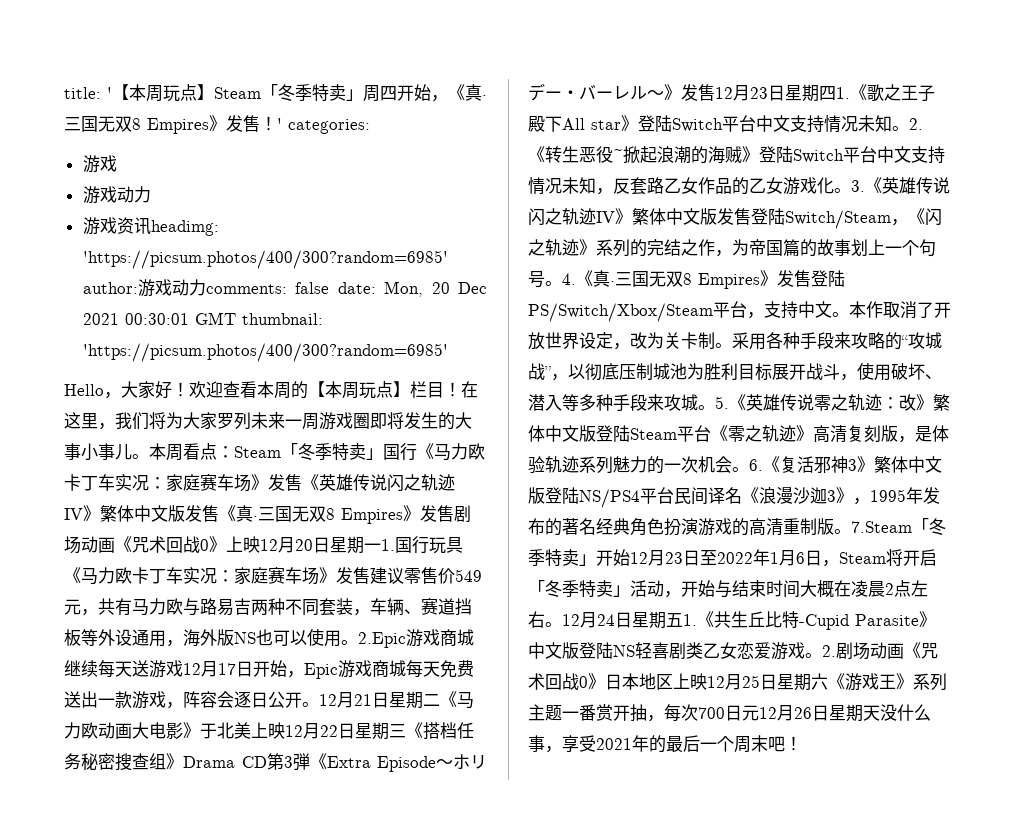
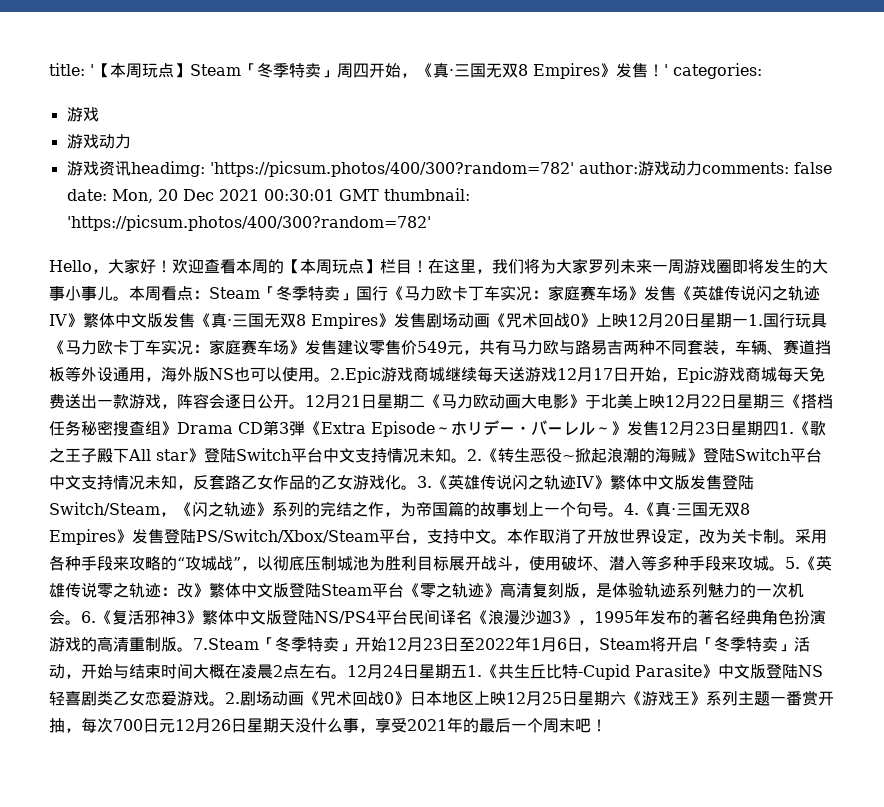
- 游戏资讯headimg: 'https://picsum.photos/400/300?random=6985' author:游戏动力comments: false date: Mon, 20 Dec 2021 00:30:01 GMT thumbnail: 'https://picsum.photos/400/300?random=6985'
+ 游戏资讯headimg: 'https://picsum.photos/400/300?random=782' author:游戏动力comments: false date: Mon, 20 Dec 2021 00:30:01 GMT thumbnail: 'https://picsum.photos/400/300?random=782'

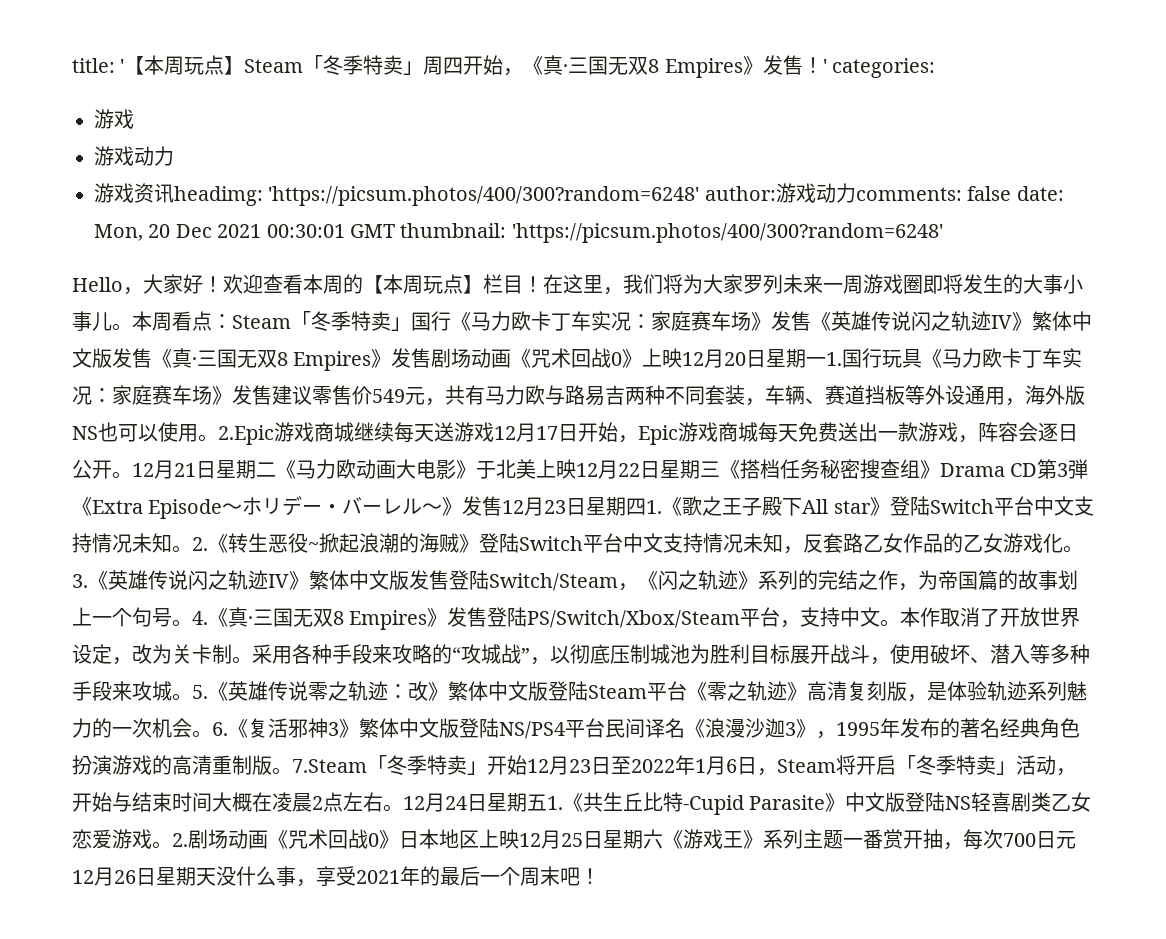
- 游戏资讯headimg: 'https://picsum.photos/400/300?random=782' author:游戏动力comments: false date: Mon, 20 Dec 2021 00:30:01 GMT thumbnail: 'https://picsum.photos/400/300?random=782'
+ 游戏资讯headimg: 'https://picsum.photos/400/300?random=6248' author:游戏动力comments: false date: Mon, 20 Dec 2021 00:30:01 GMT thumbnail: 'https://picsum.photos/400/300?random=6248'

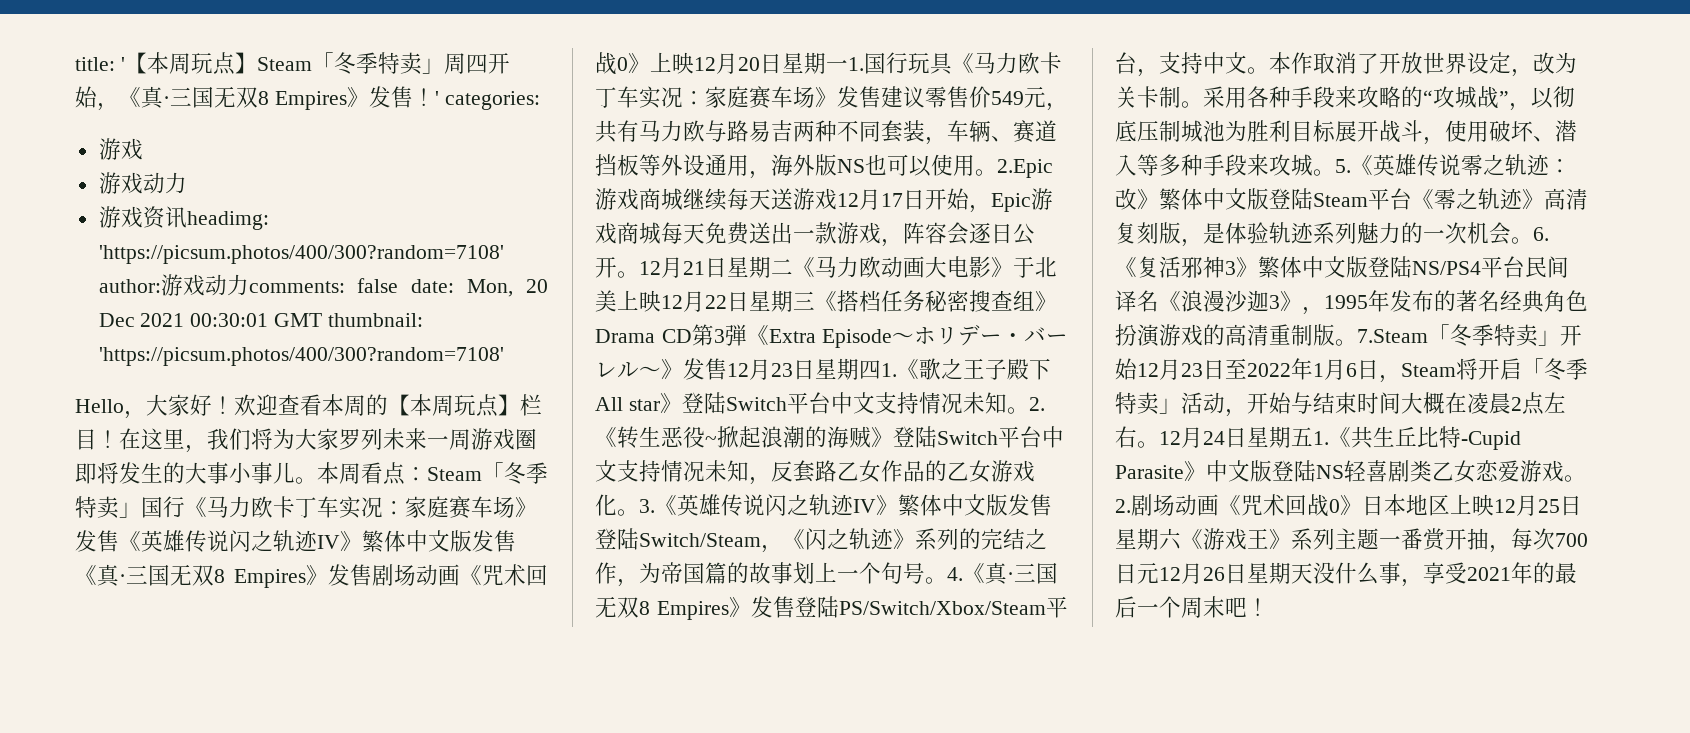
- 游戏资讯headimg: 'https://picsum.photos/400/300?random=6248' author:游戏动力comments: false date: Mon, 20 Dec 2021 00:30:01 GMT thumbnail: 'https://picsum.photos/400/300?random=6248'
+ 游戏资讯headimg: 'https://picsum.photos/400/300?random=7108' author:游戏动力comments: false date: Mon, 20 Dec 2021 00:30:01 GMT thumbnail: 'https://picsum.photos/400/300?random=7108'

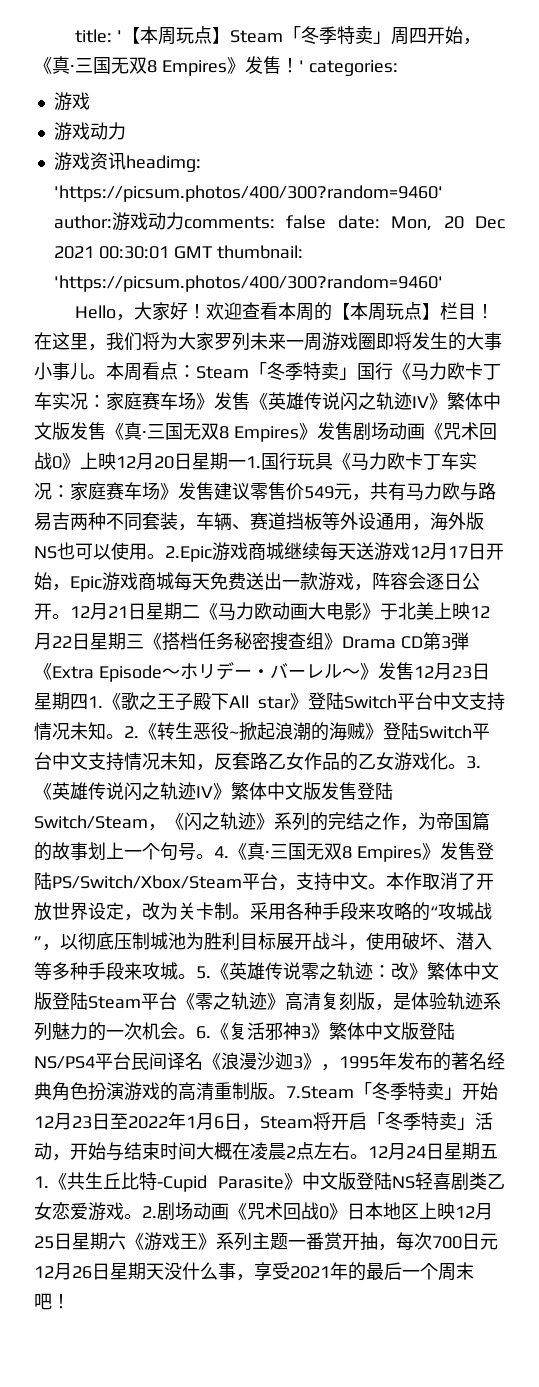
- 游戏资讯headimg: 'https://picsum.photos/400/300?random=7108' author:游戏动力comments: false date: Mon, 20 Dec 2021 00:30:01 GMT thumbnail: 'https://picsum.photos/400/300?random=7108'
+ 游戏资讯headimg: 'https://picsum.photos/400/300?random=9460' author:游戏动力comments: false date: Mon, 20 Dec 2021 00:30:01 GMT thumbnail: 'https://picsum.photos/400/300?random=9460'

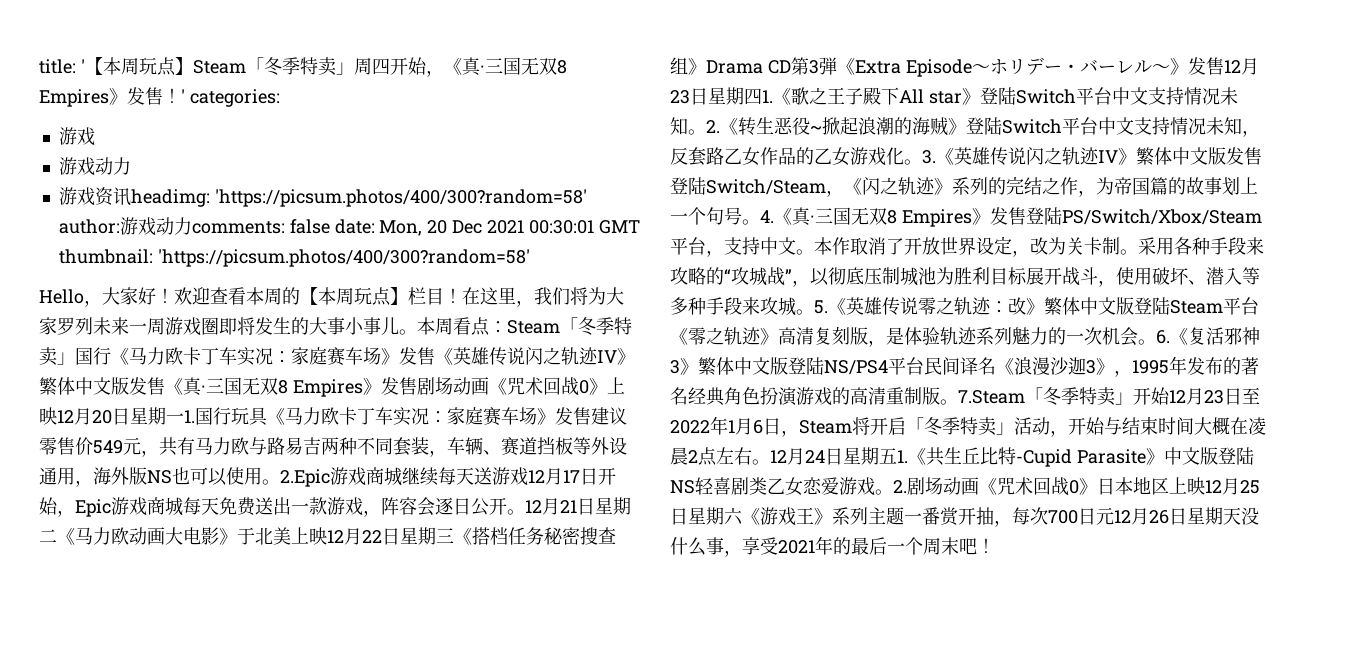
- 游戏资讯headimg: 'https://picsum.photos/400/300?random=9460' author:游戏动力comments: false date: Mon, 20 Dec 2021 00:30:01 GMT thumbnail: 'https://picsum.photos/400/300?random=9460'
+ 游戏资讯headimg: 'https://picsum.photos/400/300?random=58' author:游戏动力comments: false date: Mon, 20 Dec 2021 00:30:01 GMT thumbnail: 'https://picsum.photos/400/300?random=58'

